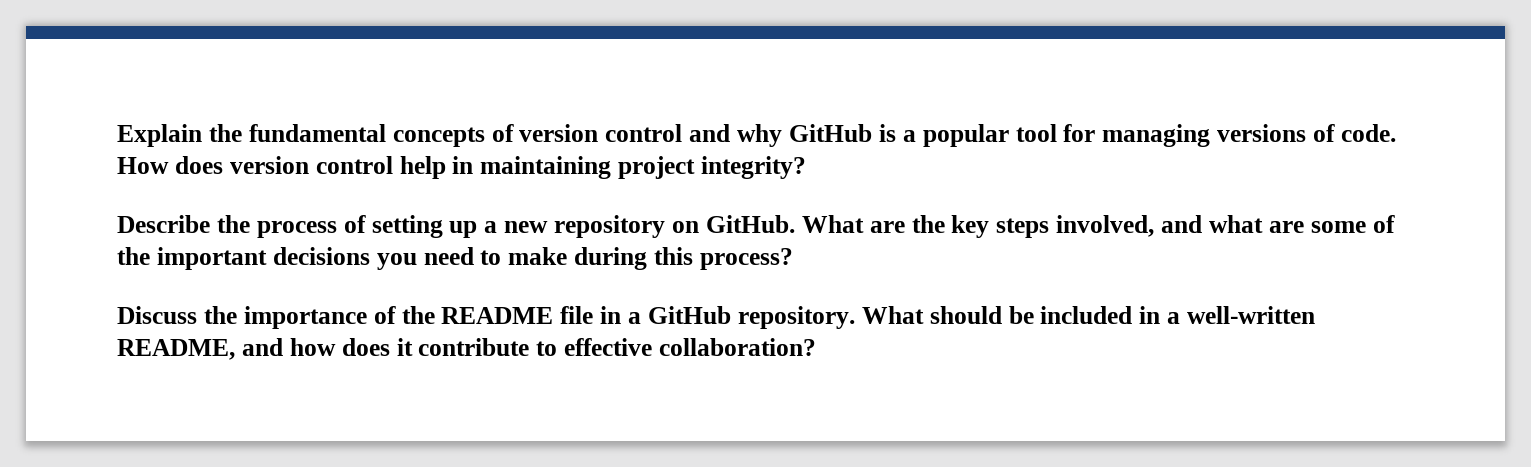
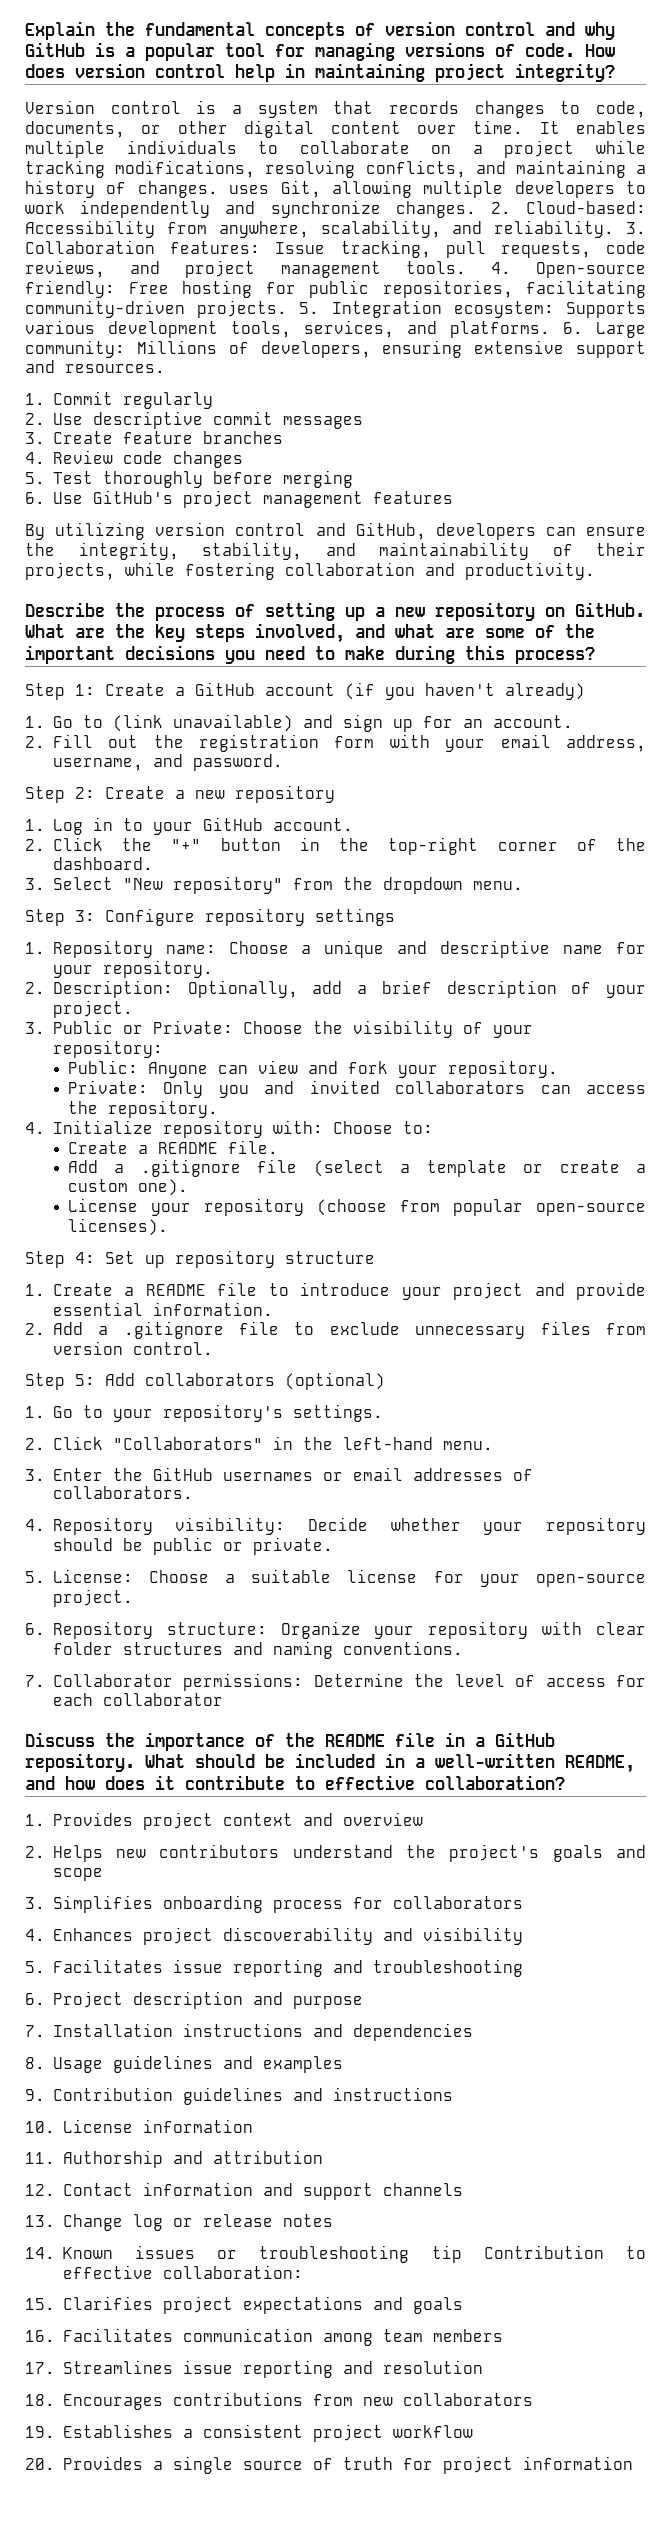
+ Version control is a system that records changes to code, documents, or other digital content over time. It enables multiple individuals to collaborate on a project while tracking modifications, resolving conflicts, and maintaining a history of changes. uses Git, allowing multiple developers to work independently and synchronize changes. 2. Cloud-based: Accessibility from anywhere, scalability, and reliability. 3. Collaboration features: Issue tracking, pull requests, code reviews, and project management tools. 4. Open-source friendly: Free hosting for public repositories, facilitating community-driven projects. 5. Integration ecosystem: Supports various development tools, services, and platforms. 6. Large community: Millions of developers, ensuring extensive support and resources.
+ 1. Commit regularly
+ 2. Use descriptive commit messages
+ 3. Create feature branches
+ 4. Review code changes
+ 5. Test thoroughly before merging
+ 6. Use GitHub's project management features
+ By utilizing version control and GitHub, developers can ensure the integrity, stability, and maintainability of their projects, while fostering collaboration and productivity.
+ Step 1: Create a GitHub account (if you haven't already)
+ 1. Go to (link unavailable) and sign up for an account.
+ 2. Fill out the registration form with your email address, username, and password.
+ Step 2: Create a new repository
+ 1. Log in to your GitHub account.
+ 2. Click the "+" button in the top-right corner of the dashboard.
+ 3. Select "New repository" from the dropdown menu.
+ Step 3: Configure repository settings
+ 1. Repository name: Choose a unique and descriptive name for your repository.
+ 2. Description: Optionally, add a brief description of your project.
+ 3. Public or Private: Choose the visibility of your repository:
+ Public: Anyone can view and fork your repository.
+ Private: Only you and invited collaborators can access the repository.
+ 4. Initialize repository with: Choose to:
+ Create a README file.
+ Add a .gitignore file (select a template or create a custom one).
+ License your repository (choose from popular open-source licenses).
+ Step 4: Set up repository structure
+ 1. Create a README file to introduce your project and provide essential information.
+ 2. Add a .gitignore file to exclude unnecessary files from version control.
+ Step 5: Add collaborators (optional)
+ 1. Go to your repository's settings.
+ 2. Click "Collaborators" in the left-hand menu.
+ 3. Enter the GitHub usernames or email addresses of collaborators.
+ 4. Repository visibility: Decide whether your repository should be public or private.
+ 5. License: Choose a suitable license for your open-source project.
+ 6. Repository structure: Organize your repository with clear folder structures and naming conventions.
+ 7. Collaborator permissions: Determine the level of access for each collaborator
+ 1. Provides project context and overview
+ 2. Helps new contributors understand the project's goals and scope
+ 3. Simplifies onboarding process for collaborators
+ 4. Enhances project discoverability and visibility
+ 5. Facilitates issue reporting and troubleshooting
+ 6. Project description and purpose
+ 7. Installation instructions and dependencies
+ 8. Usage guidelines and examples
+ 9. Contribution guidelines and instructions
+ 10. License information
+ 11. Authorship and attribution
+ 12. Contact information and support channels
+ 13. Change log or release notes
+ 14. Known issues or troubleshooting tip Contribution to effective collaboration:
+ 15. Clarifies project expectations and goals
+ 16. Facilitates communication among team members
+ 17. Streamlines issue reporting and resolution
+ 18. Encourages contributions from new collaborators
+ 19. Establishes a consistent project workflow
+ 20. Provides a single source of truth for project information

